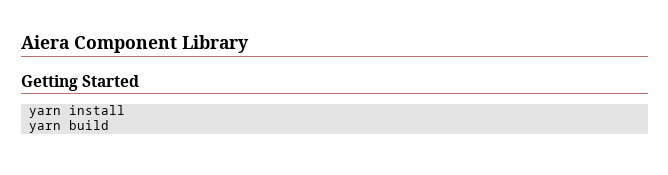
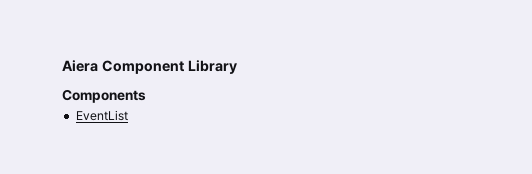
- Getting Started
- yarn install
- yarn build
+ Components
+ EventList

